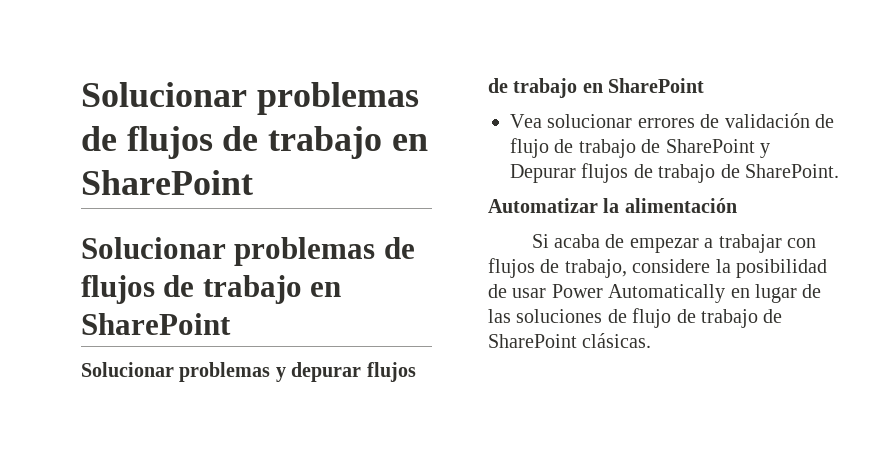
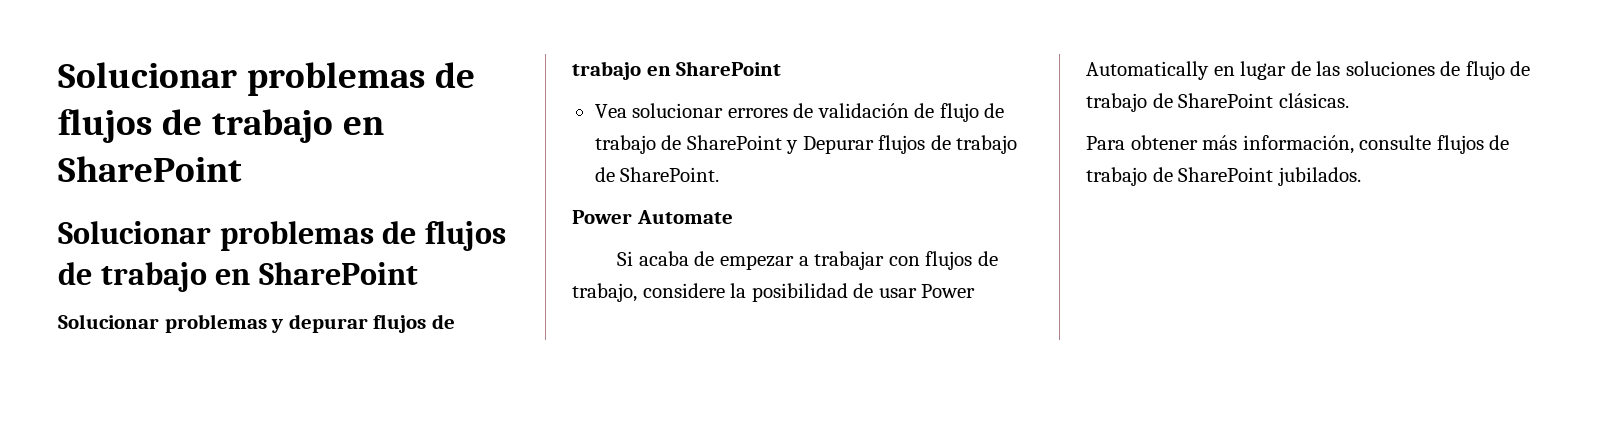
- Automatizar la alimentación
+ Power Automate
+ Para obtener más información, consulte flujos de trabajo de SharePoint jubilados.

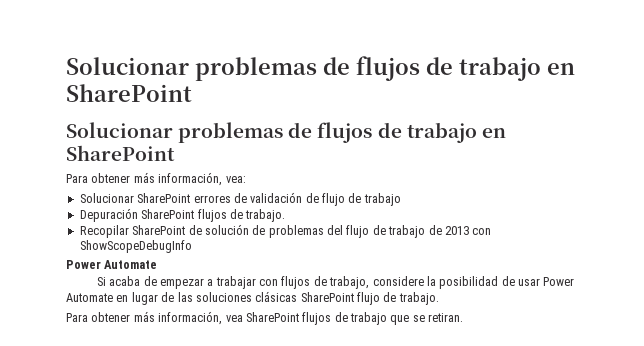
- Solucionar problemas y depurar flujos de trabajo en SharePoint
- Vea solucionar errores de validación de flujo de trabajo de SharePoint y Depurar flujos de trabajo de SharePoint.
+ Para obtener más información, vea:
+ Solucionar SharePoint errores de validación de flujo de trabajo
+ Depuración SharePoint flujos de trabajo.
+ Recopilar SharePoint de solución de problemas del flujo de trabajo de 2013 con ShowScopeDebugInfo
- Si acaba de empezar a trabajar con flujos de trabajo, considere la posibilidad de usar Power Automatically en lugar de las soluciones de flujo de trabajo de SharePoint clásicas.
- Para obtener más información, consulte flujos de trabajo de SharePoint jubilados.
+ Si acaba de empezar a trabajar con flujos de trabajo, considere la posibilidad de usar Power Automate en lugar de las soluciones clásicas SharePoint flujo de trabajo.
+ Para obtener más información, vea SharePoint flujos de trabajo que se retiran.

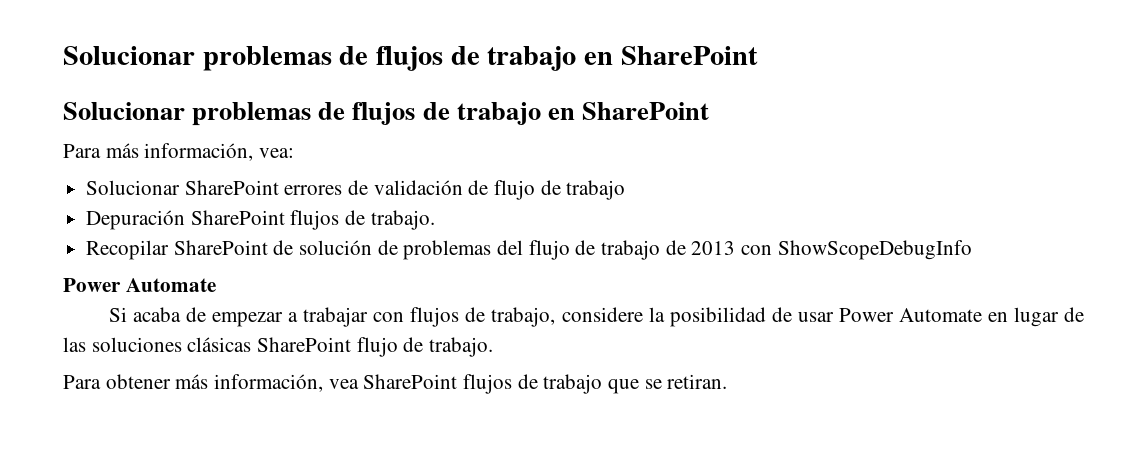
- Para obtener más información, vea:
+ Para más información, vea:

